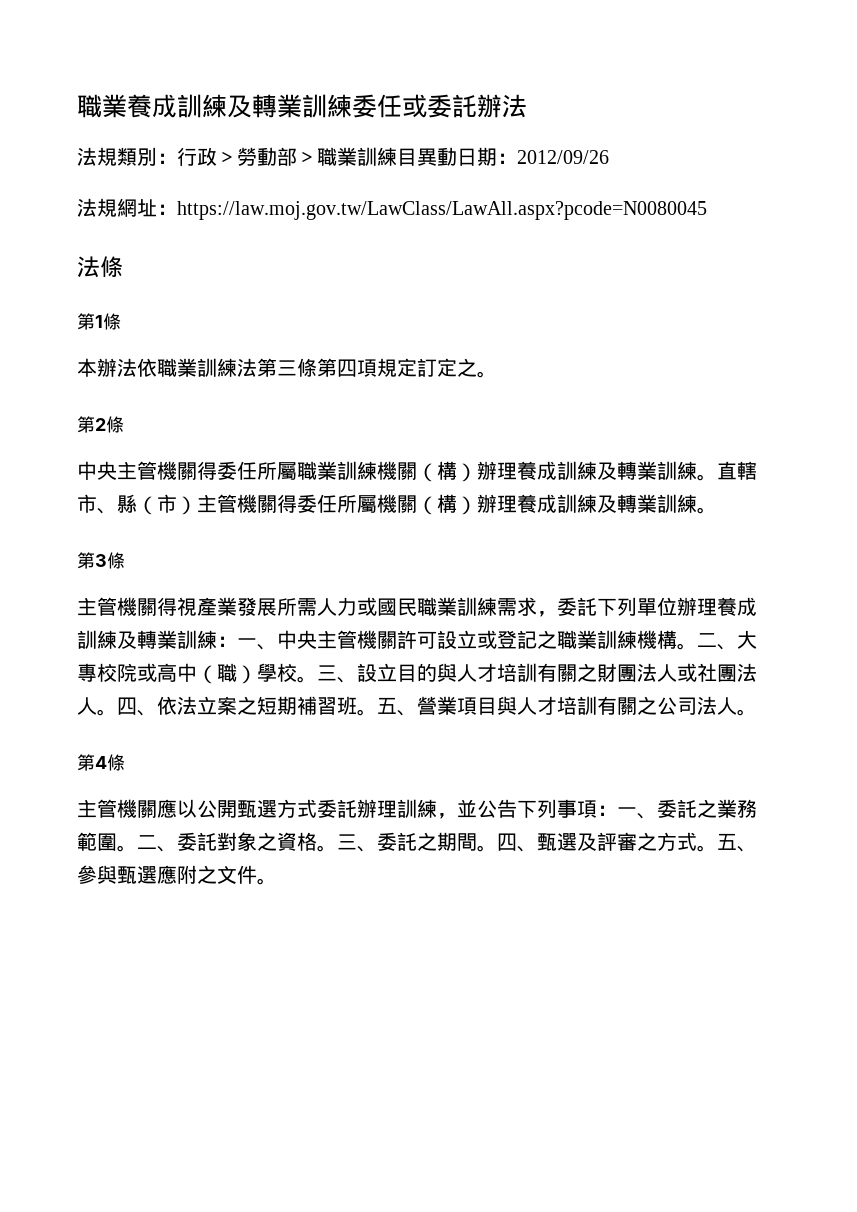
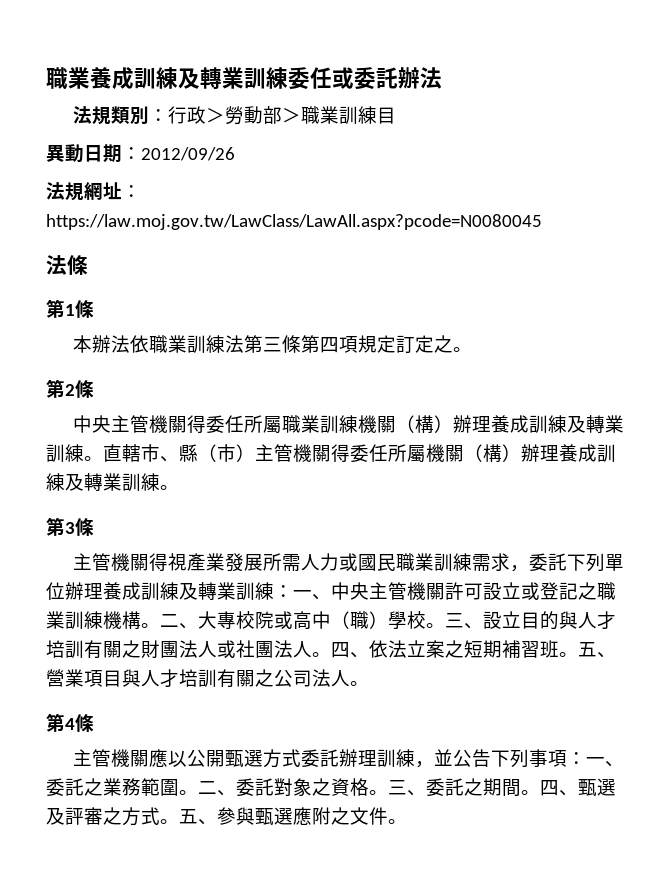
- 法規類別：行政＞勞動部＞職業訓練目異動日期：2012/09/26
+ 法規類別：行政＞勞動部＞職業訓練目
+ 異動日期：2012/09/26

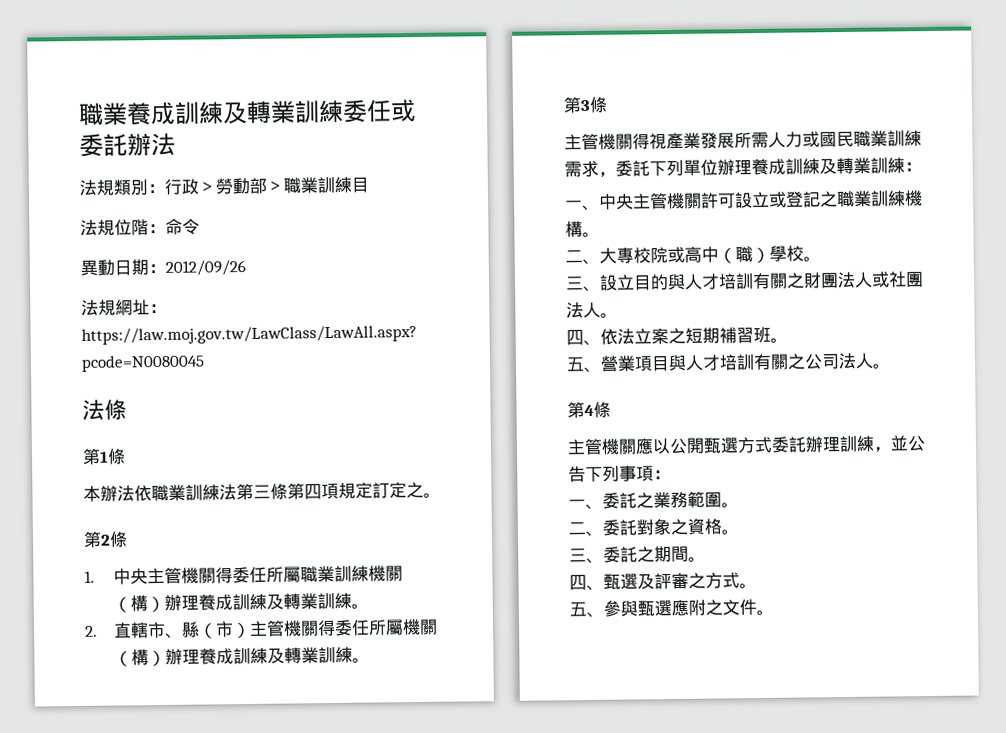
+ 法規位階：命令
- 中央主管機關得委任所屬職業訓練機關（構）辦理養成訓練及轉業訓練。直轄市、縣（市）主管機關得委任所屬機關（構）辦理養成訓練及轉業訓練。
+ 1.中央主管機關得委任所屬職業訓練機關（構）辦理養成訓練及轉業訓練。
+ 2.直轄市、縣（市）主管機關得委任所屬機關（構）辦理養成訓練及轉業訓練。
- 主管機關得視產業發展所需人力或國民職業訓練需求，委託下列單位辦理養成訓練及轉業訓練：一、中央主管機關許可設立或登記之職業訓練機構。二、大專校院或高中（職）學校。三、設立目的與人才培訓有關之財團法人或社團法人。四、依法立案之短期補習班。五、營業項目與人才培訓有關之公司法人。
+ 主管機關得視產業發展所需人力或國民職業訓練需求，委託下列單位辦理養成訓練及轉業訓練：
+ 一、中央主管機關許可設立或登記之職業訓練機構。
+ 二、大專校院或高中（職）學校。
+ 三、設立目的與人才培訓有關之財團法人或社團法人。
+ 四、依法立案之短期補習班。
+ 五、營業項目與人才培訓有關之公司法人。
- 主管機關應以公開甄選方式委託辦理訓練，並公告下列事項：一、委託之業務範圍。二、委託對象之資格。三、委託之期間。四、甄選及評審之方式。五、參與甄選應附之文件。
+ 主管機關應以公開甄選方式委託辦理訓練，並公告下列事項：
+ 一、委託之業務範圍。
+ 二、委託對象之資格。
+ 三、委託之期間。
+ 四、甄選及評審之方式。
+ 五、參與甄選應附之文件。

